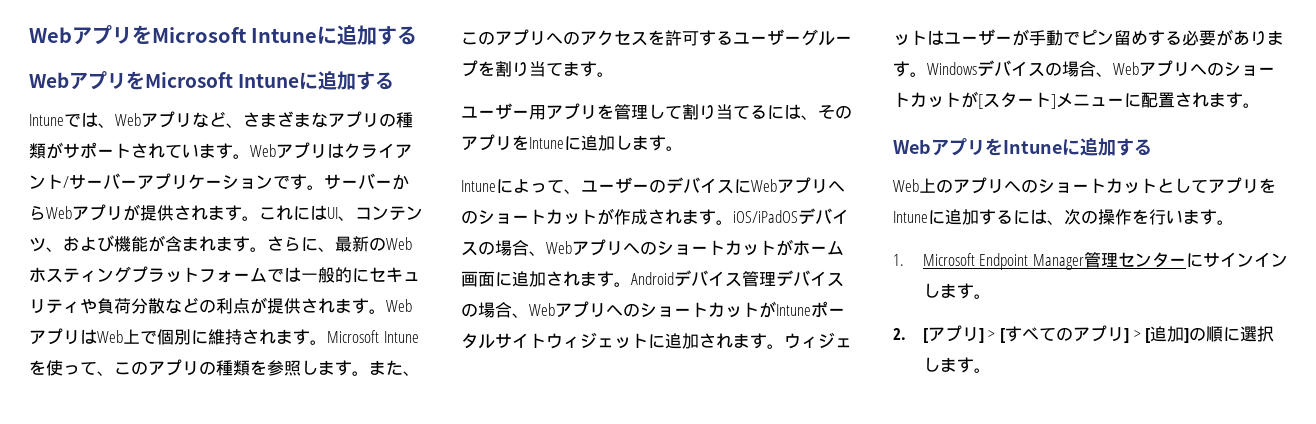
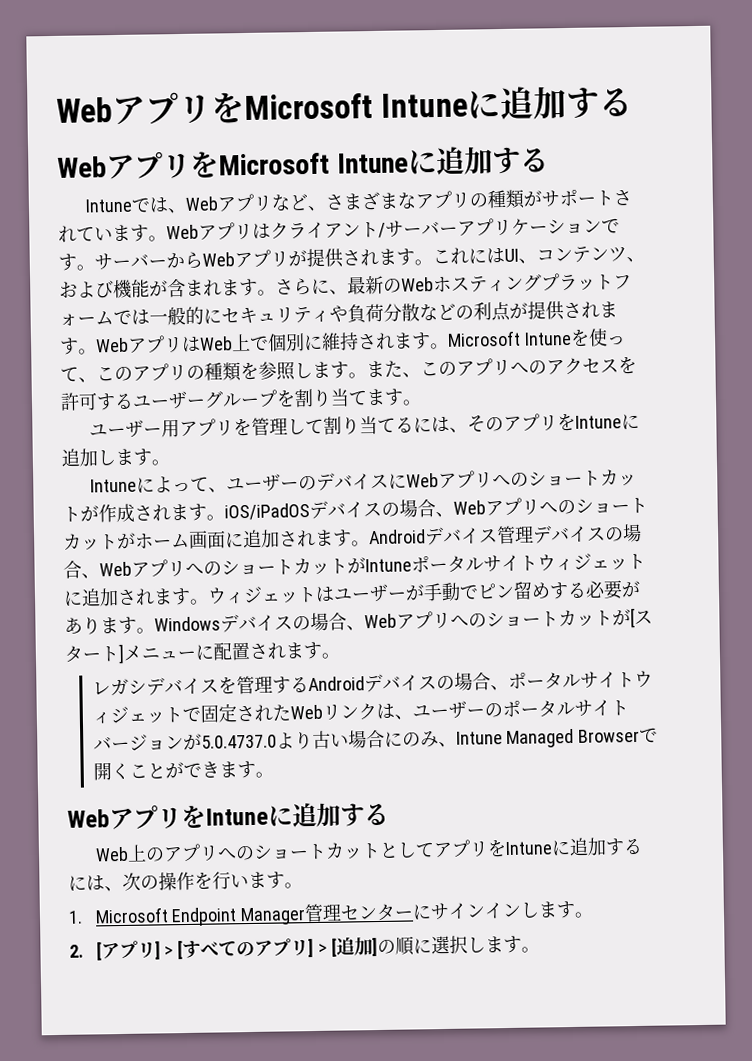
+ レガシデバイスを管理するAndroidデバイスの場合、ポータルサイトウィジェットで固定されたWebリンクは、ユーザーのポータルサイトバージョンが5.0.4737.0より古い場合にのみ、Intune Managed Browserで開くことができます。

